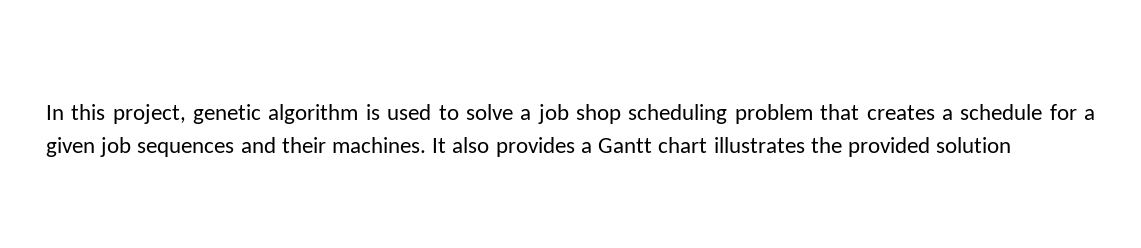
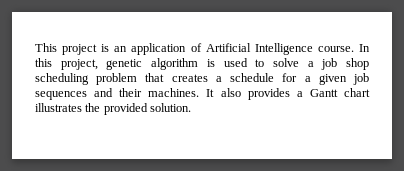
+ This project is an application of Artificial Intelligence course.
- It also provides a Gantt chart illustrates the provided solution
+ It also provides a Gantt chart illustrates the provided solution.

